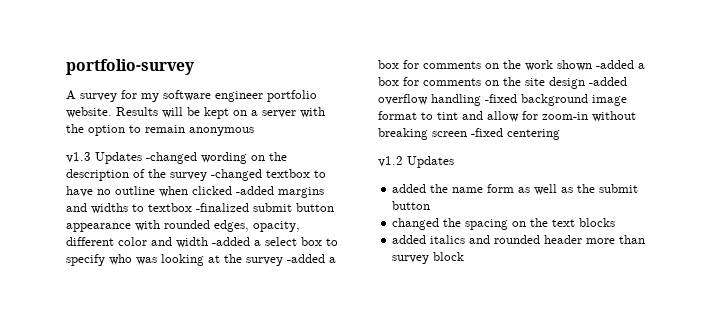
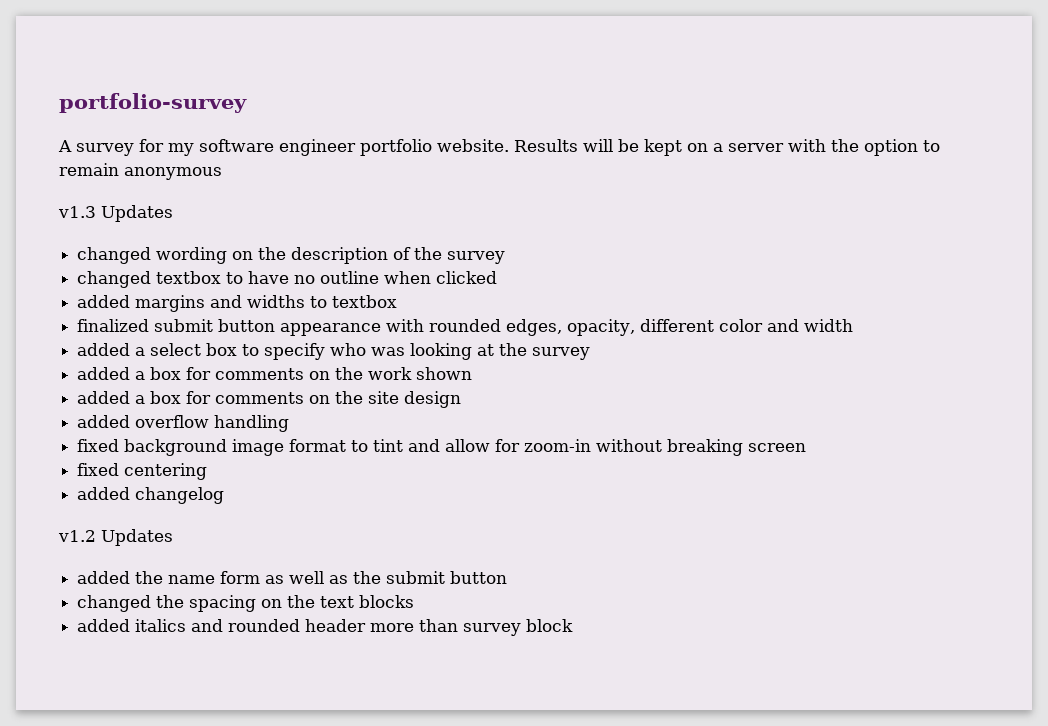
- v1.3 Updates -changed wording on the description of the survey -changed textbox to have no outline when clicked -added margins and widths to textbox -finalized submit button appearance with rounded edges, opacity, different color and width -added a select box to specify who was looking at the survey -added a box for comments on the work shown -added a box for comments on the site design -added overflow handling -fixed background image format to tint and allow for zoom-in without breaking screen -fixed centering
+ v1.3 Updates
+ changed wording on the description of the survey
+ changed textbox to have no outline when clicked
+ added margins and widths to textbox
+ finalized submit button appearance with rounded edges, opacity, different color and width
+ added a select box to specify who was looking at the survey
+ added a box for comments on the work shown
+ added a box for comments on the site design
+ added overflow handling
+ fixed background image format to tint and allow for zoom-in without breaking screen
+ fixed centering
+ added changelog

